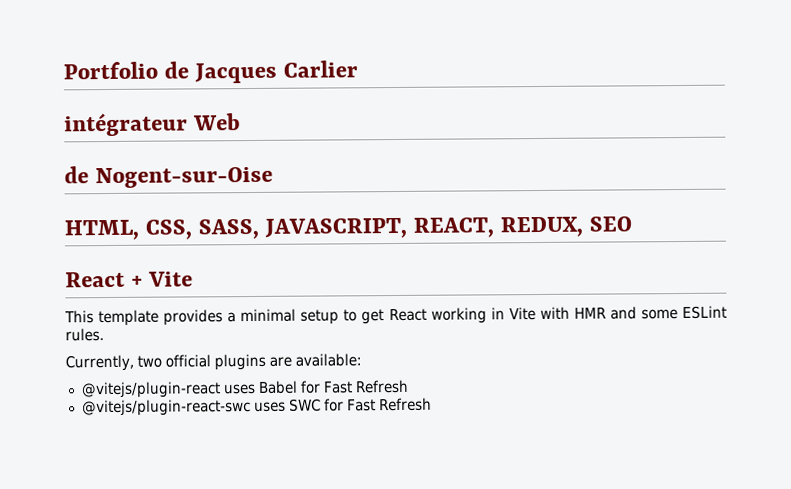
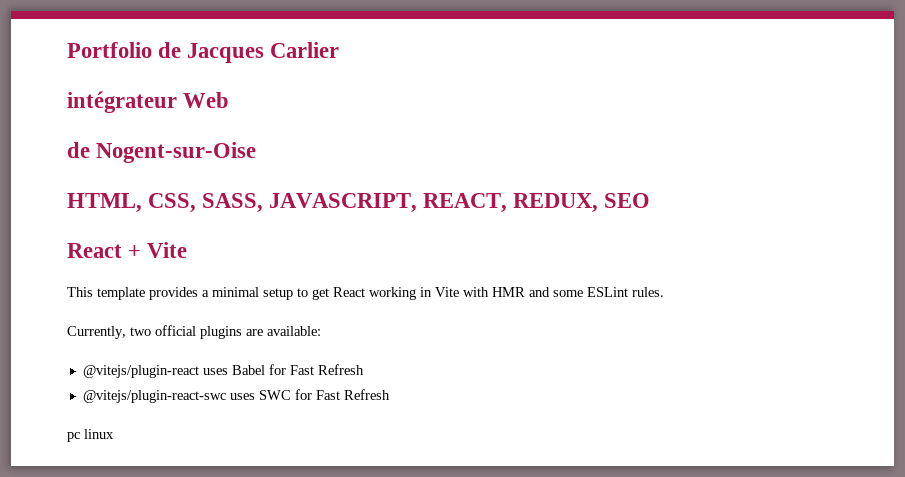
+ pc linux

